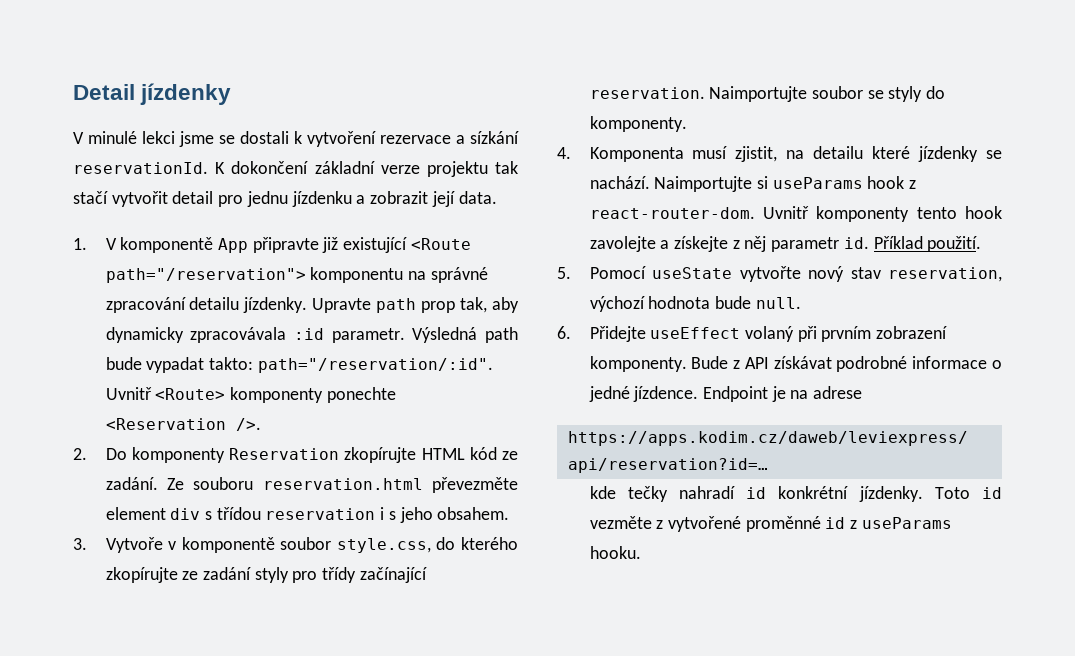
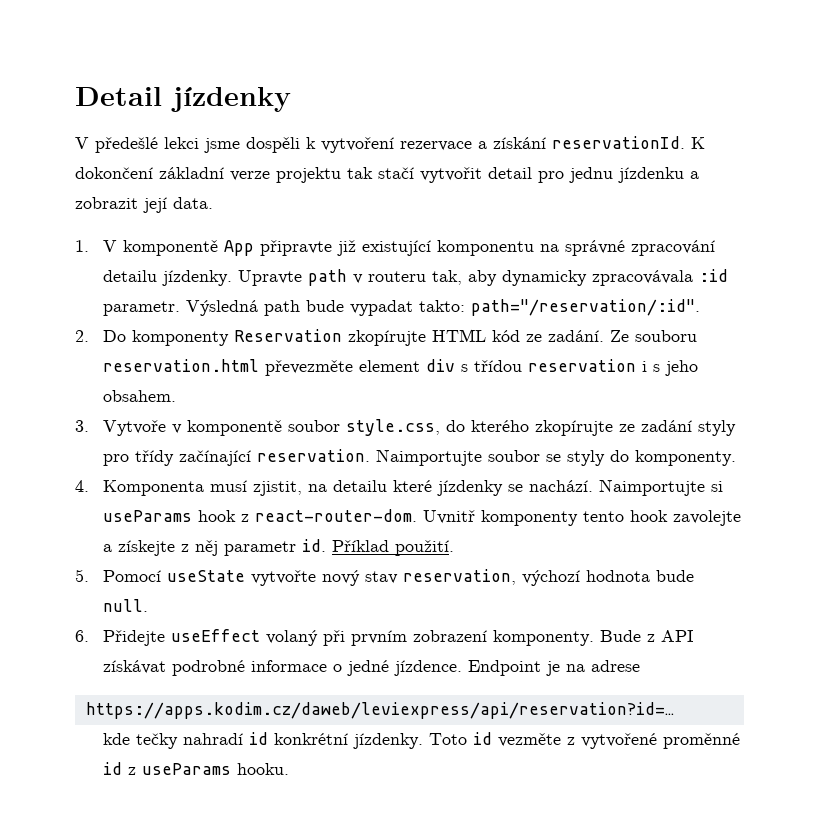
- V minulé lekci jsme se dostali k vytvoření rezervace a sízkání reservationId.
+ V předešlé lekci jsme dospěli k vytvoření rezervace a získání reservationId.
- 1. V komponentě App připravte již existující <Route path="/reservation"> komponentu na správné zpracování detailu jízdenky.
+ 1. V komponentě App připravte již existující komponentu na správné zpracování detailu jízdenky.
- Upravte path prop tak, aby dynamicky zpracovávala :id parametr.
+ Upravte path v routeru tak, aby dynamicky zpracovávala :id parametr.
- Uvnitř <Route> komponenty ponechte <Reservation />.

